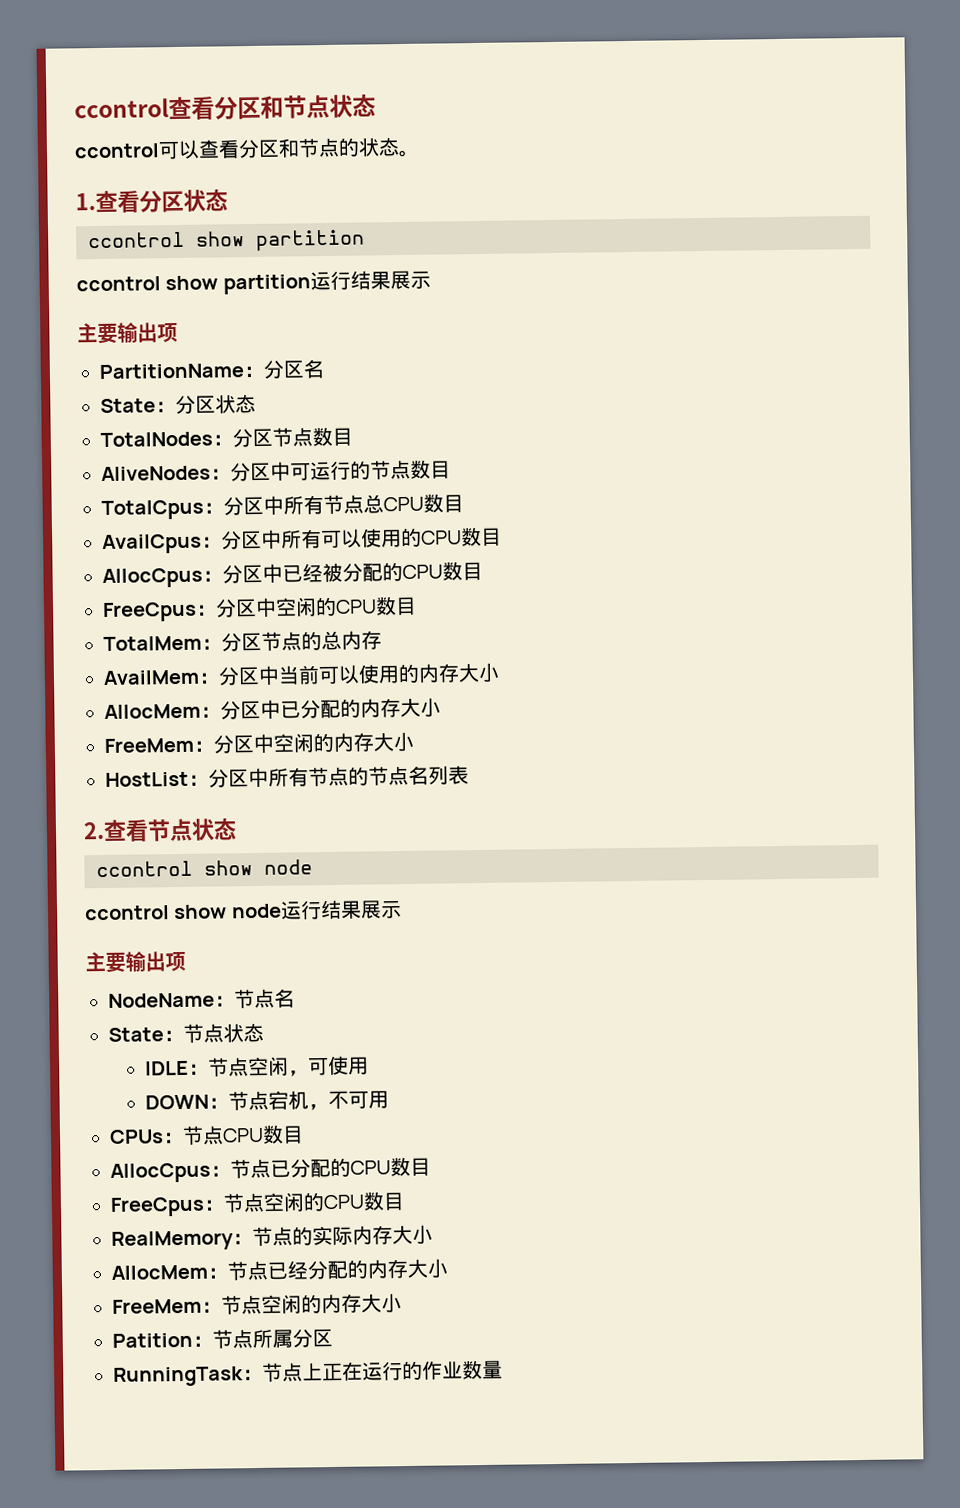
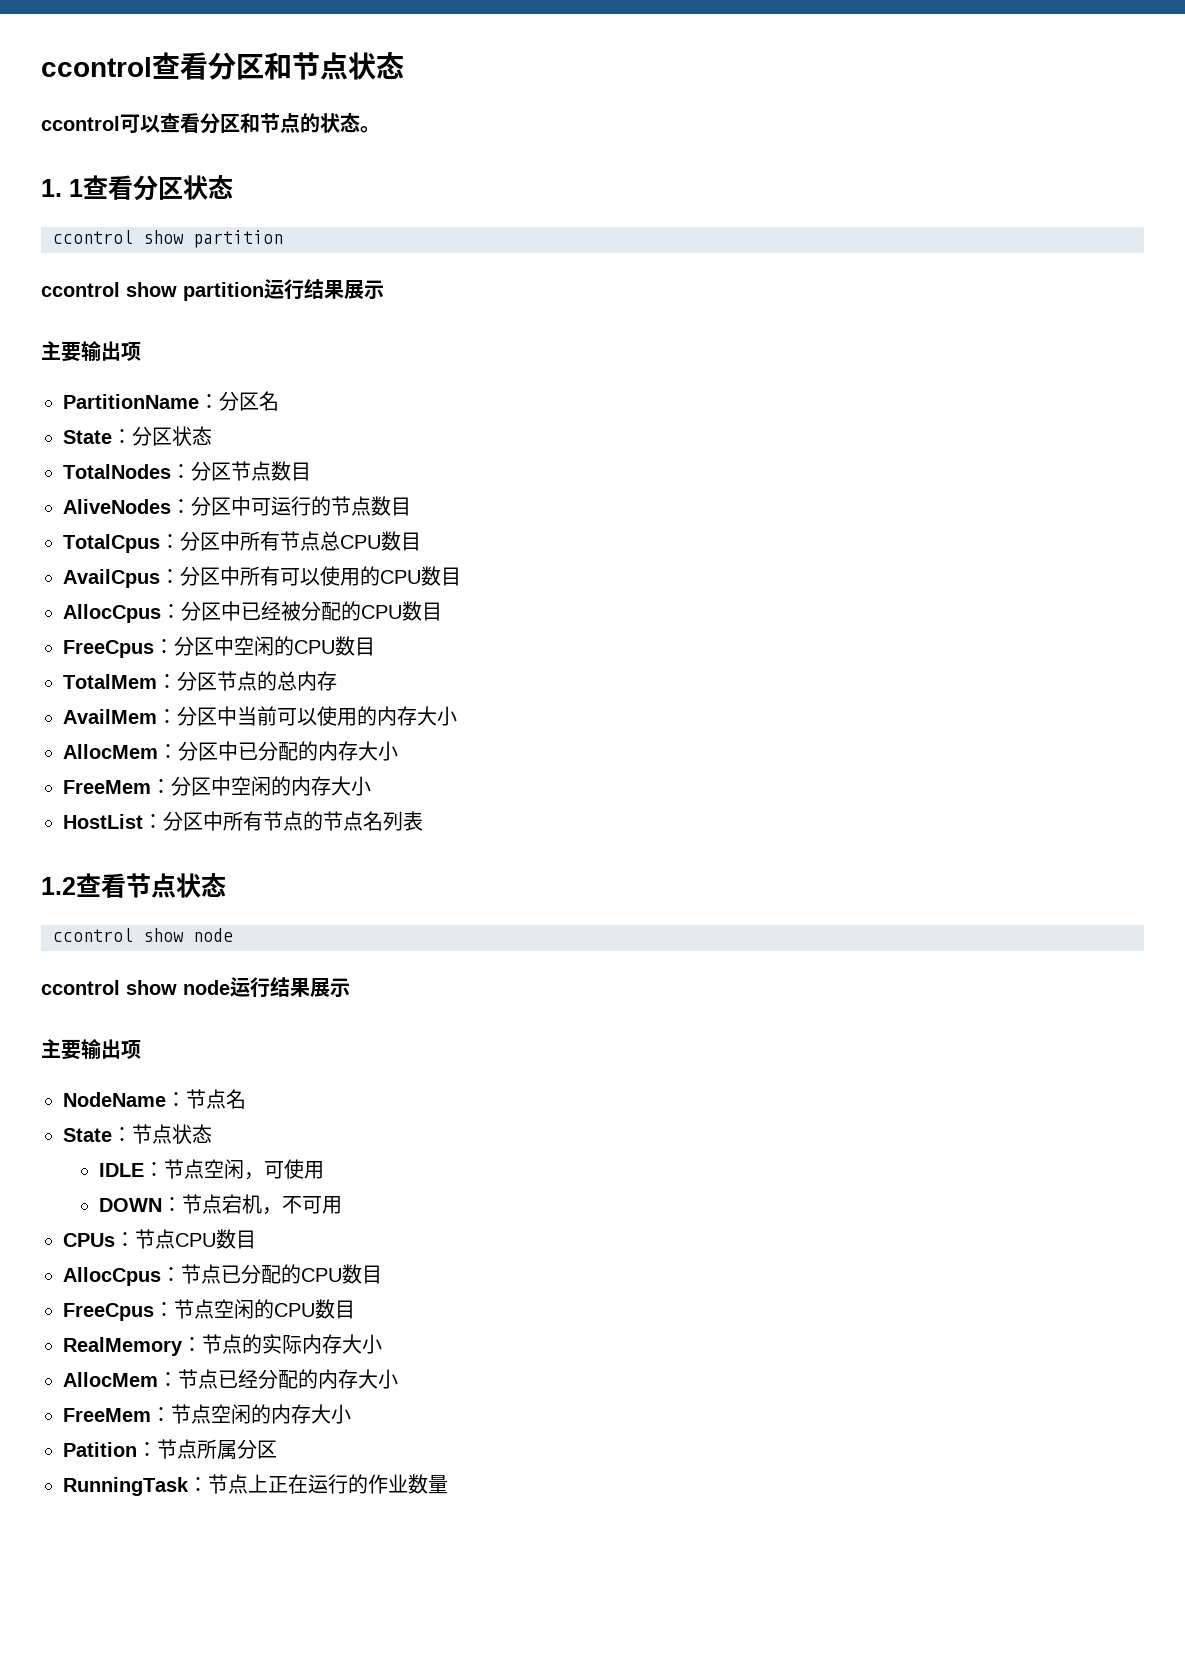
- 1.查看分区状态
+ 1. 1查看分区状态
- 2.查看节点状态
+ 1.2查看节点状态

